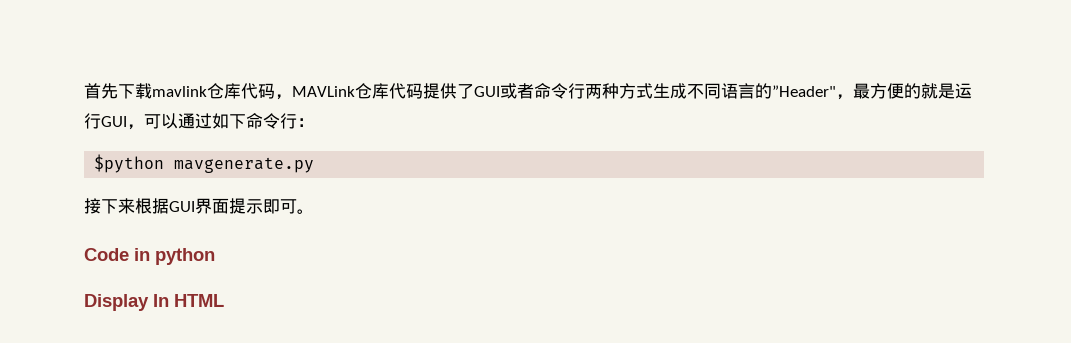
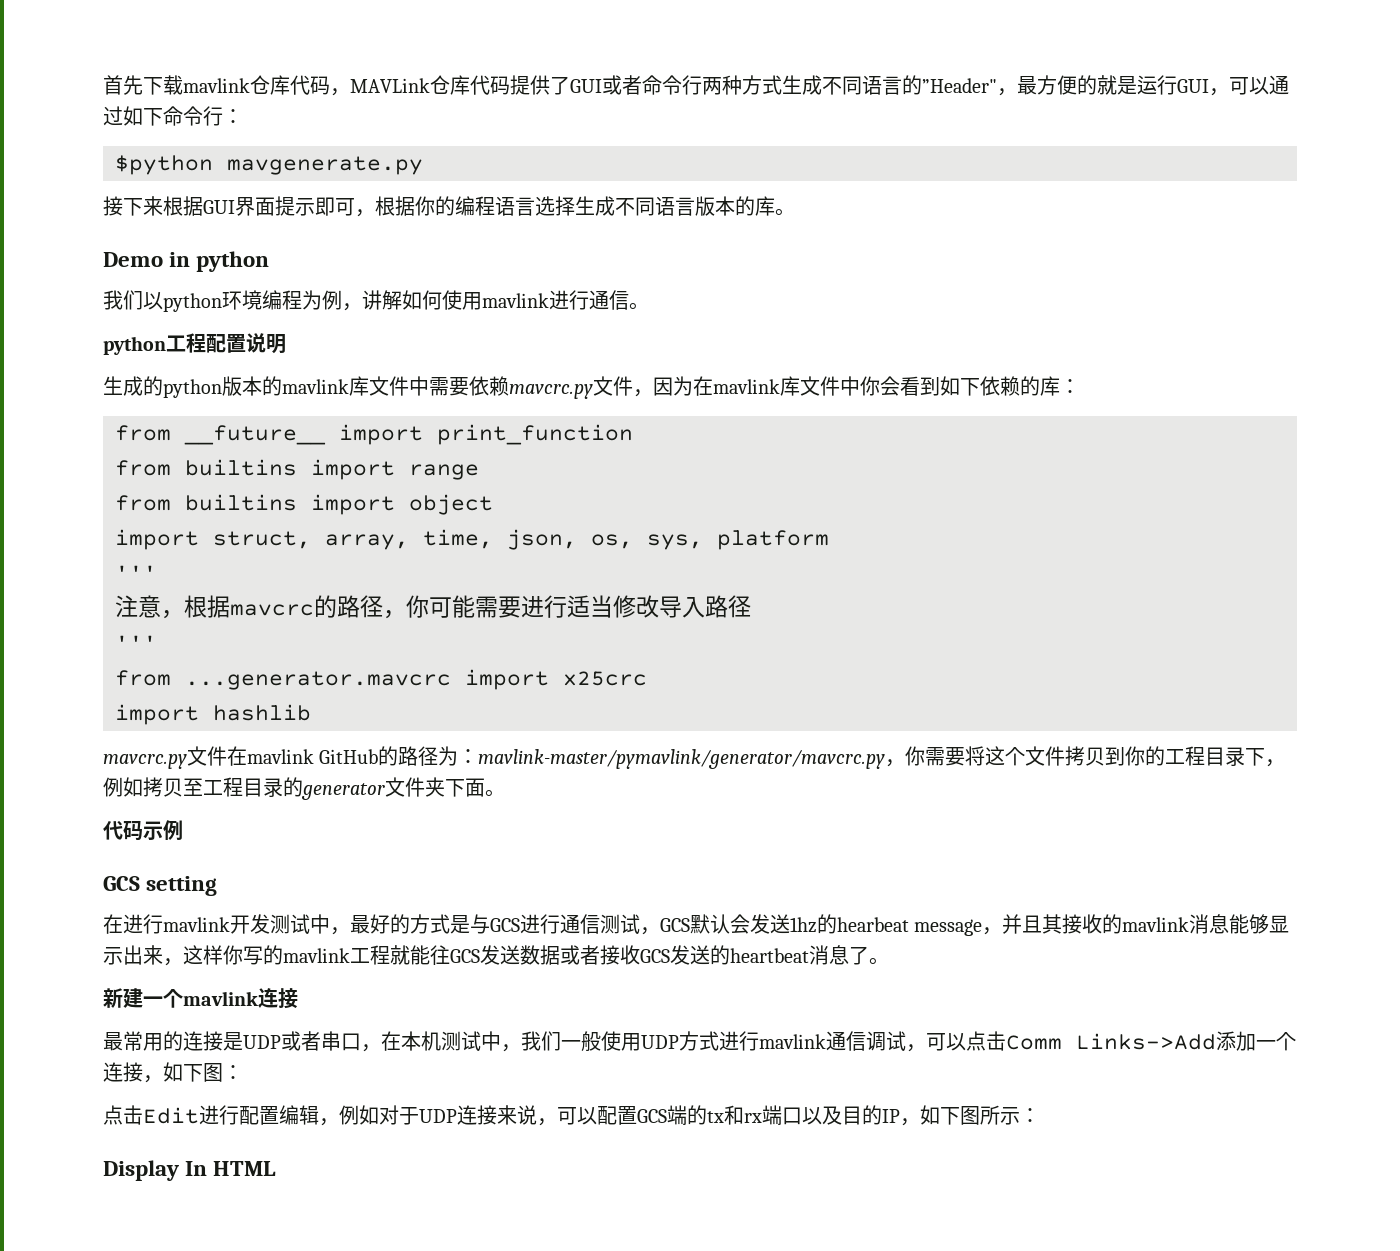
- 接下来根据GUI界面提示即可。
- Code in python
+ 接下来根据GUI界面提示即可，根据你的编程语言选择生成不同语言版本的库。
+ Demo in python
+ 我们以python环境编程为例，讲解如何使用mavlink进行通信。
+ python工程配置说明
+ 生成的python版本的mavlink库文件中需要依赖mavcrc.py文件，因为在mavlink库文件中你会看到如下依赖的库：
+ from __future__ import print_function
+ from builtins import range
+ from builtins import object
+ import struct, array, time, json, os, sys, platform
+ '''
+ 注意，根据mavcrc的路径，你可能需要进行适当修改导入路径
+ '''
+ from ...generator.mavcrc import x25crc
+ import hashlib
+ mavcrc.py文件在mavlink GitHub的路径为：mavlink-master/pymavlink/generator/mavcrc.py，你需要将这个文件拷贝到你的工程目录下，例如拷贝至工程目录的generator文件夹下面。
+ 代码示例
+ GCS setting
+ 在进行mavlink开发测试中，最好的方式是与GCS进行通信测试，GCS默认会发送1hz的hearbeat message，并且其接收的mavlink消息能够显示出来，这样你写的mavlink工程就能往GCS发送数据或者接收GCS发送的heartbeat消息了。
+ 新建一个mavlink连接
+ 最常用的连接是UDP或者串口，在本机测试中，我们一般使用UDP方式进行mavlink通信调试，可以点击Comm Links->Add添加一个连接，如下图：
+ 点击Edit进行配置编辑，例如对于UDP连接来说，可以配置GCS端的tx和rx端口以及目的IP，如下图所示：

